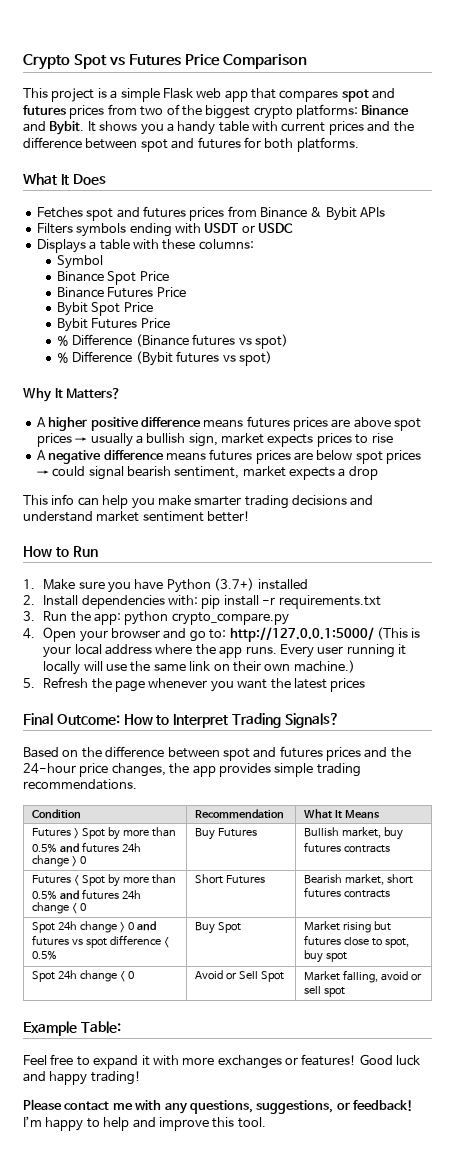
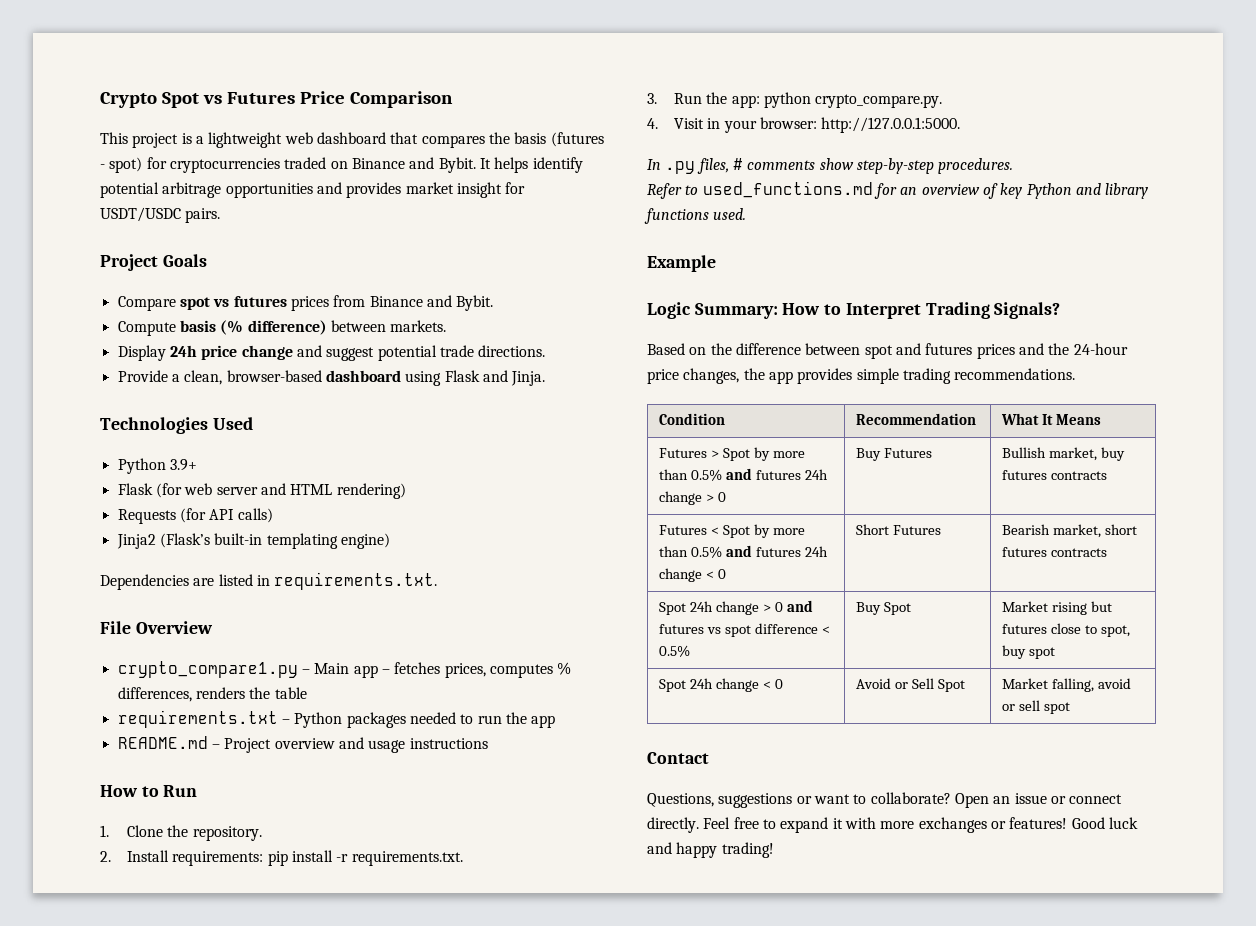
- This project is a simple Flask web app that compares spot and futures prices from two of the biggest crypto platforms: Binance and Bybit. It shows you a handy table with current prices and the difference between spot and futures for both platforms.
- What It Does
- Fetches spot and futures prices from Binance & Bybit APIs
- Filters symbols ending with USDT or USDC
- Displays a table with these columns:
- Symbol
- Binance Spot Price
- Binance Futures Price
- Bybit Spot Price
- Bybit Futures Price
- % Difference (Binance futures vs spot)
- % Difference (Bybit futures vs spot)
- Why It Matters?
- A higher positive difference means futures prices are above spot prices → usually a bullish sign, market expects prices to rise
- A negative difference means futures prices are below spot prices → could signal bearish sentiment, market expects a drop
- This info can help you make smarter trading decisions and understand market sentiment better!
+ This project is a lightweight web dashboard that compares the basis (futures - spot) for cryptocurrencies traded on Binance and Bybit. It helps identify potential arbitrage opportunities and provides market insight for USDT/USDC pairs.
+ Project Goals
+ Compare spot vs futures prices from Binance and Bybit.
+ Compute basis (% difference) between markets.
+ Display 24h price change and suggest potential trade directions.
+ Provide a clean, browser-based dashboard using Flask and Jinja.
+ Technologies Used
+ Python 3.9+
+ Flask (for web server and HTML rendering)
+ Requests (for API calls)
+ Jinja2 (Flask’s built-in templating engine)
+ Dependencies are listed in requirements.txt.
+ File Overview
+ crypto_compare1.py – Main app – fetches prices, computes % differences, renders the table
+ requirements.txt – Python packages needed to run the app
+ README.md – Project overview and usage instructions
  How to Run
- 1. Make sure you have Python (3.7+) installed
+ 1. Clone the repository.
- 2. Install dependencies with: pip install -r requirements.txt
+ 2. Install requirements: pip install -r requirements.txt.
- 3. Run the app: python crypto_compare.py
+ 3. Run the app: python crypto_compare.py.
- 4. Open your browser and go to: http://127.0.0.1:5000/ (This is your local address where the app runs. Every user running it locally will use the same link on their own machine.)
- 5. Refresh the page whenever you want the latest prices
- Final Outcome: How to Interpret Trading Signals?
+ 4. Visit in your browser: http://127.0.0.1:5000.
+ In .py files, # comments show step-by-step procedures.
+ Refer to used_functions.md for an overview of key Python and library functions used.
+ Example
+ Logic Summary: How to Interpret Trading Signals?
- Example Table:
- Feel free to expand it with more exchanges or features!
+ Contact
+ Questions, suggestions or want to collaborate? Open an issue or connect directly. Feel free to expand it with more exchanges or features!
- Please contact me with any questions, suggestions, or feedback! I’m happy to help and improve this tool.

